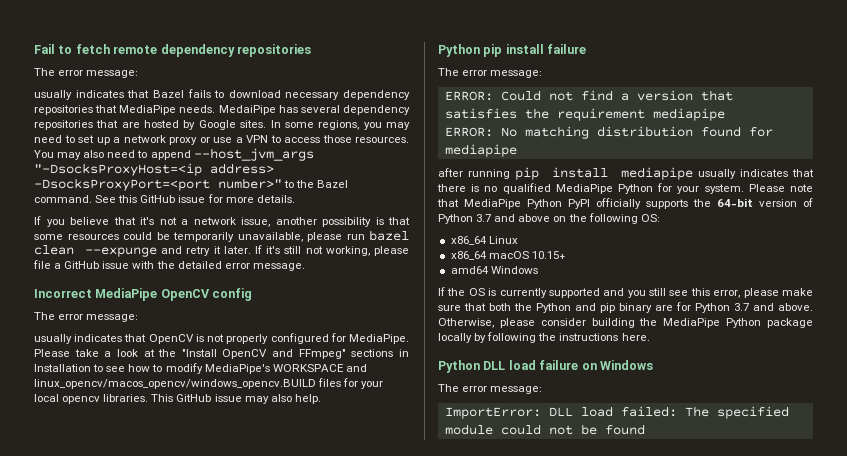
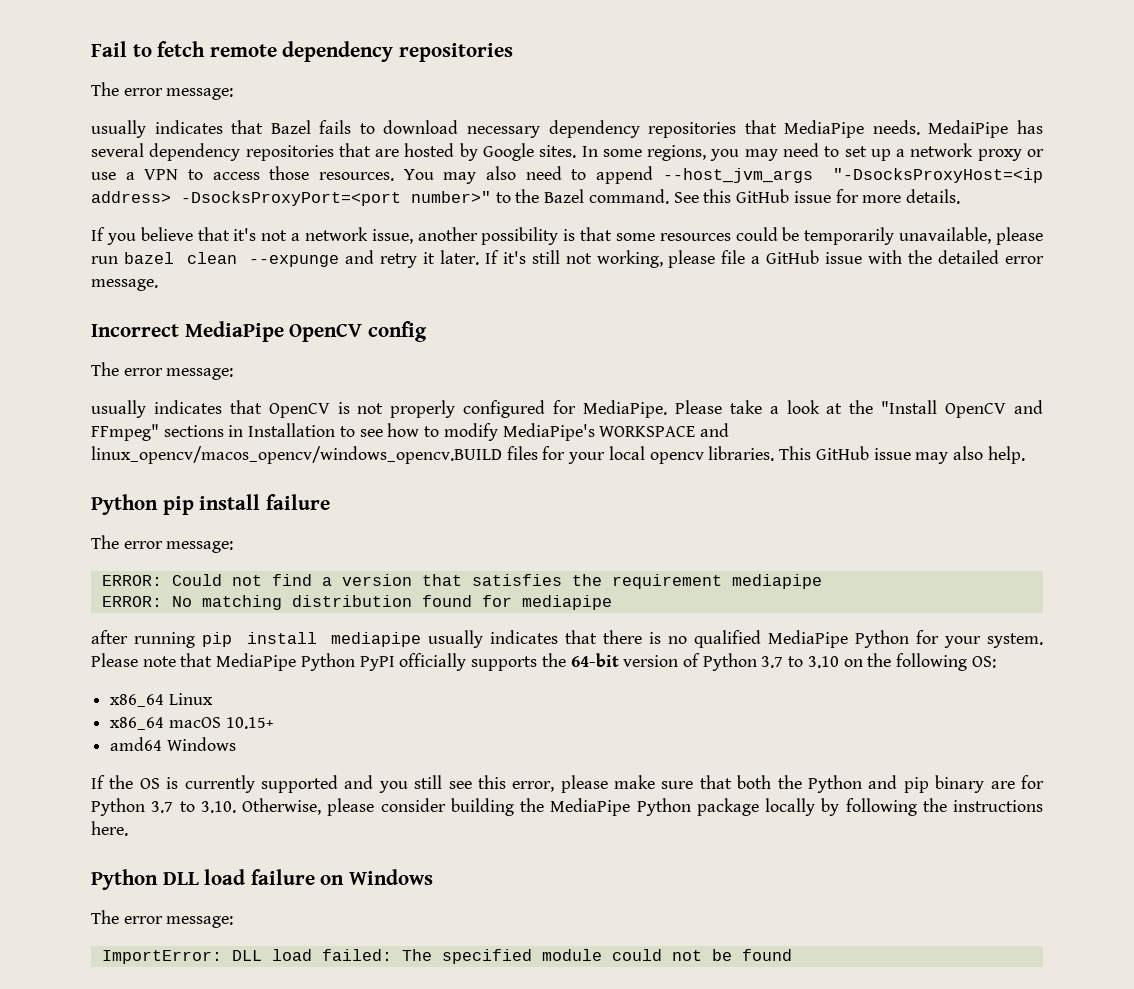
- Please note that MediaPipe Python PyPI officially supports the 64-bit version of Python 3.7 and above on the following OS:
+ Please note that MediaPipe Python PyPI officially supports the 64-bit version of Python 3.7 to 3.10 on the following OS:
- If the OS is currently supported and you still see this error, please make sure that both the Python and pip binary are for Python 3.7 and above. Otherwise, please consider building the MediaPipe Python package locally by following the instructions here.
+ If the OS is currently supported and you still see this error, please make sure that both the Python and pip binary are for Python 3.7 to 3.10. Otherwise, please consider building the MediaPipe Python package locally by following the instructions here.

